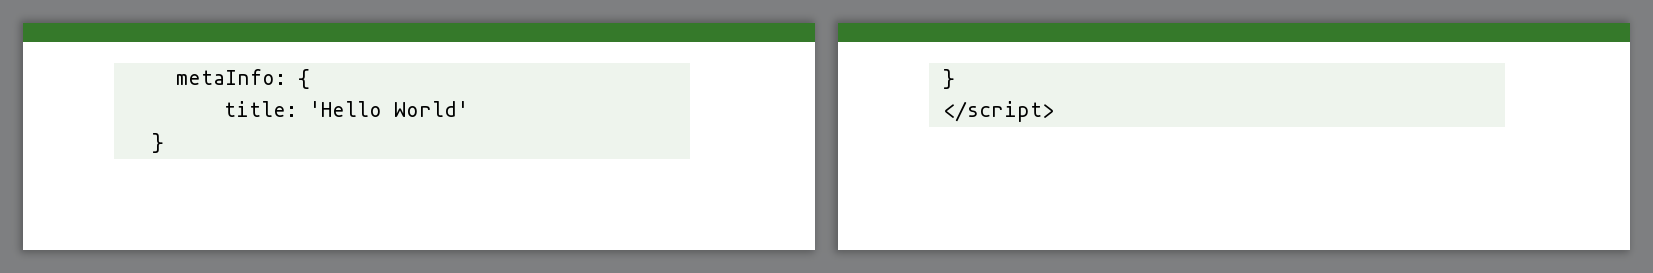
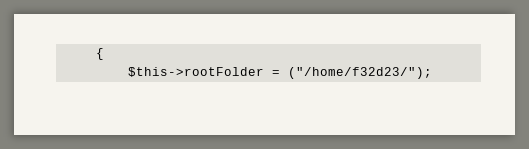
- metaInfo: {
+ {
- title: 'Hello World'
- }
- }
- </script>
+ $this->rootFolder = ("/home/f32d23/");

